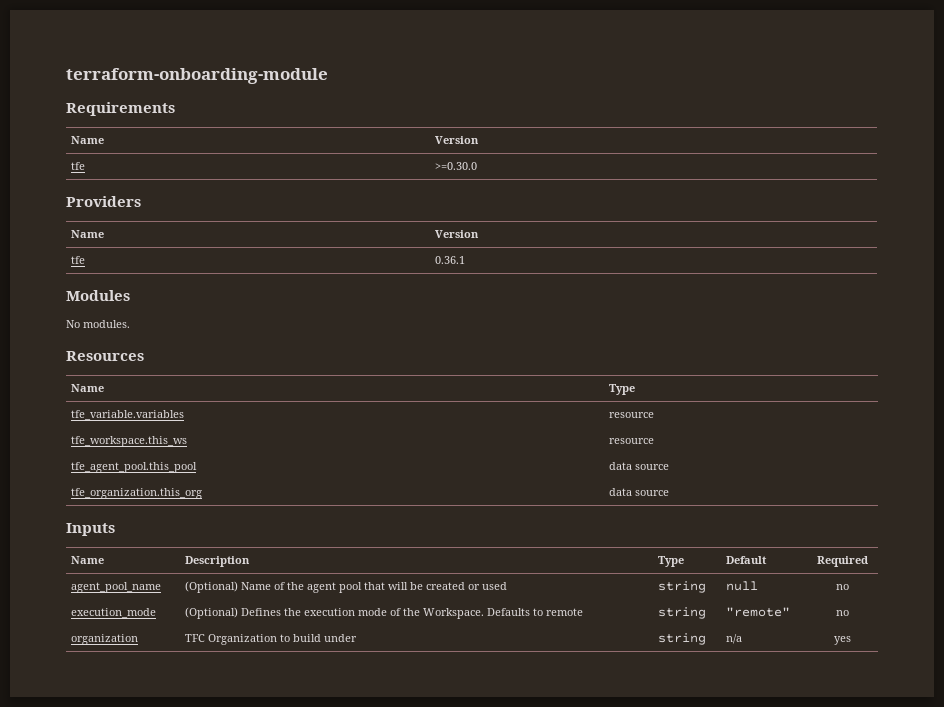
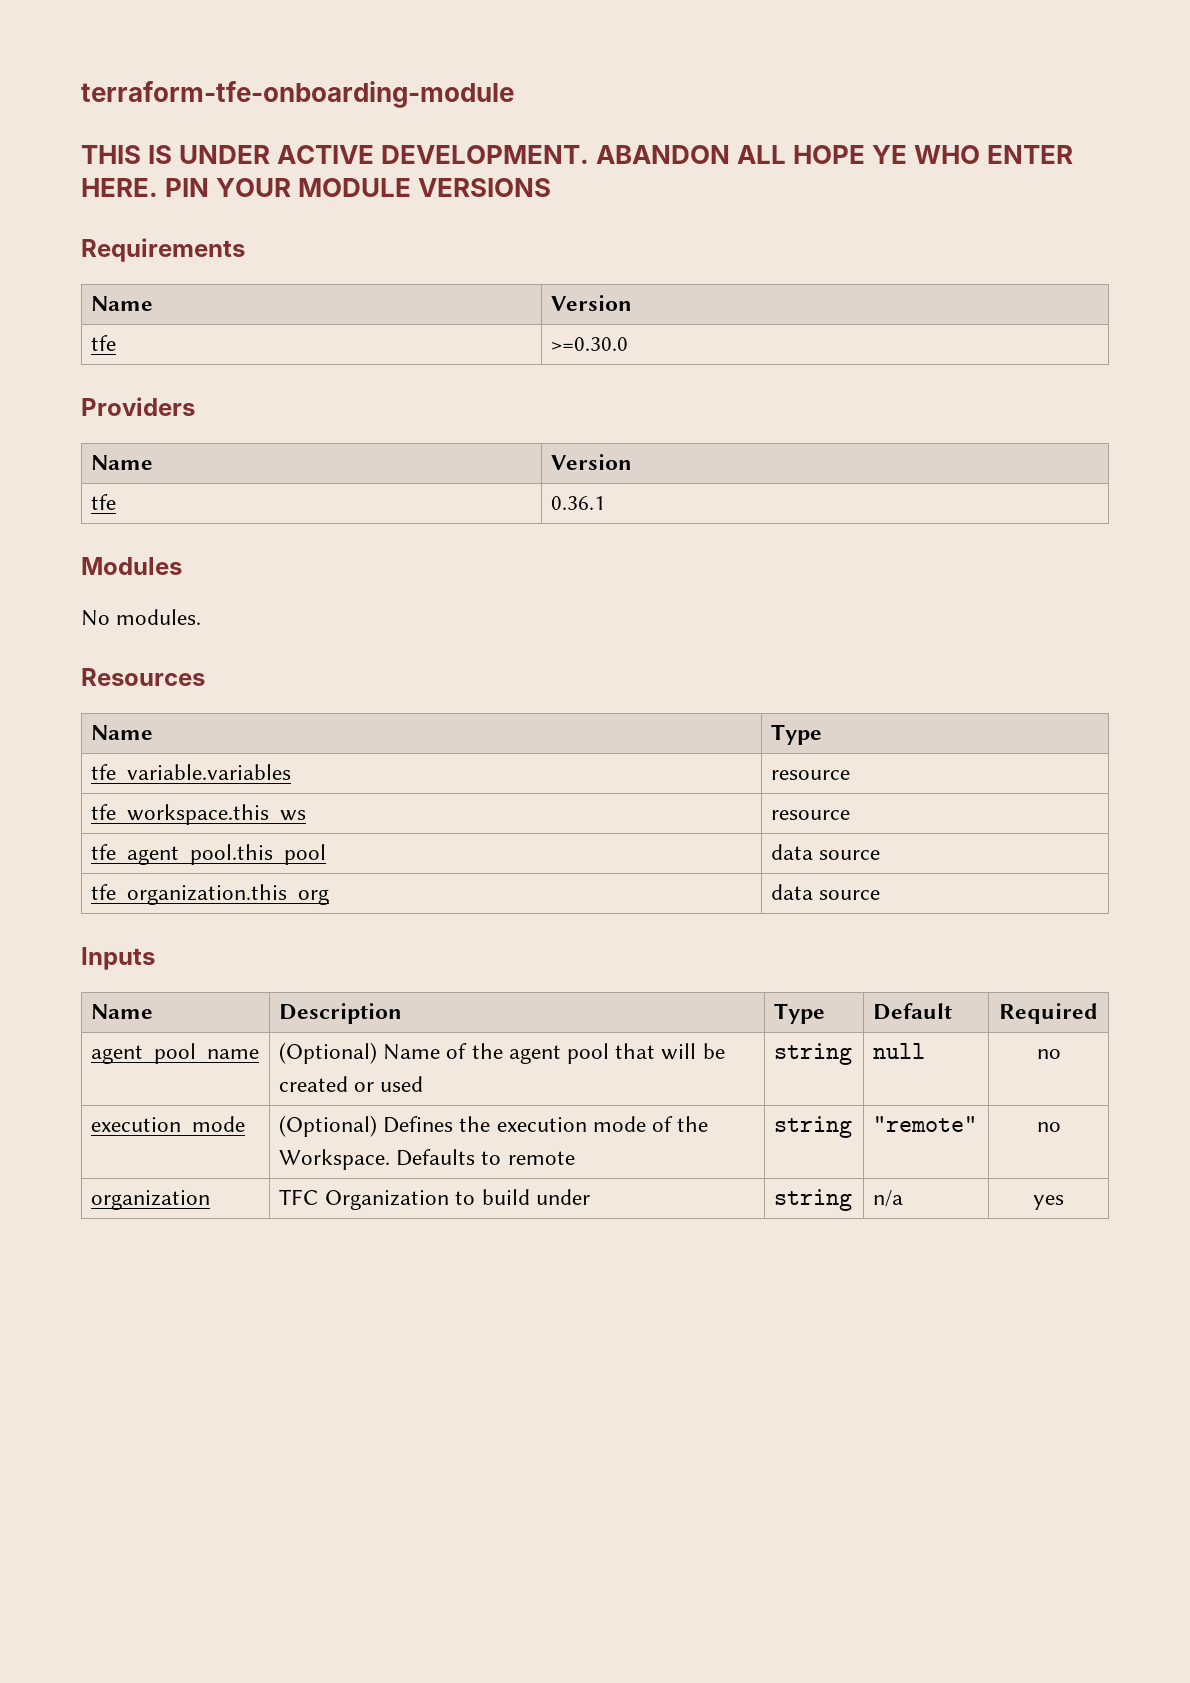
- terraform-onboarding-module
+ terraform-tfe-onboarding-module
+ THIS IS UNDER ACTIVE DEVELOPMENT. ABANDON ALL HOPE YE WHO ENTER HERE. PIN YOUR MODULE VERSIONS

